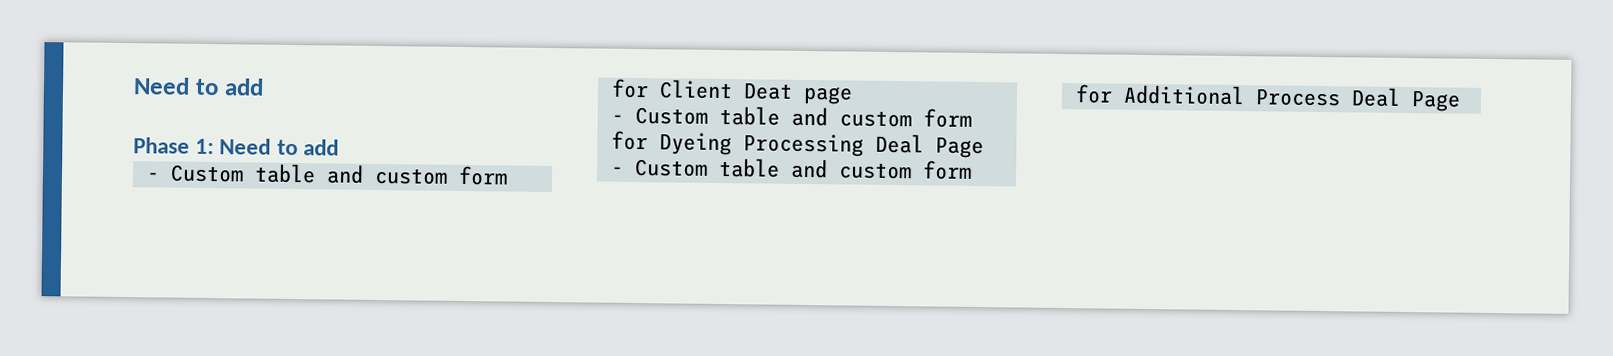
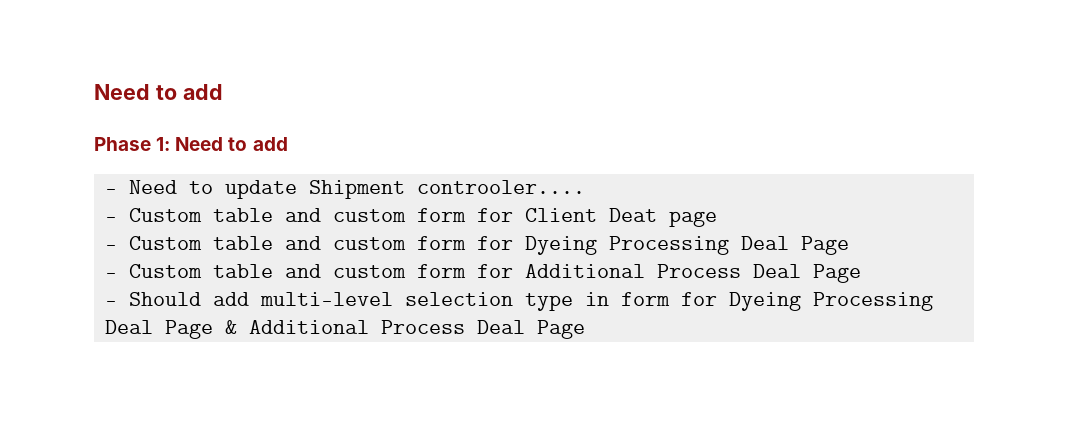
+ - Need to update Shipment controoler....
+ - Should add multi-level selection type in form for Dyeing Processing Deal Page & Additional Process Deal Page

